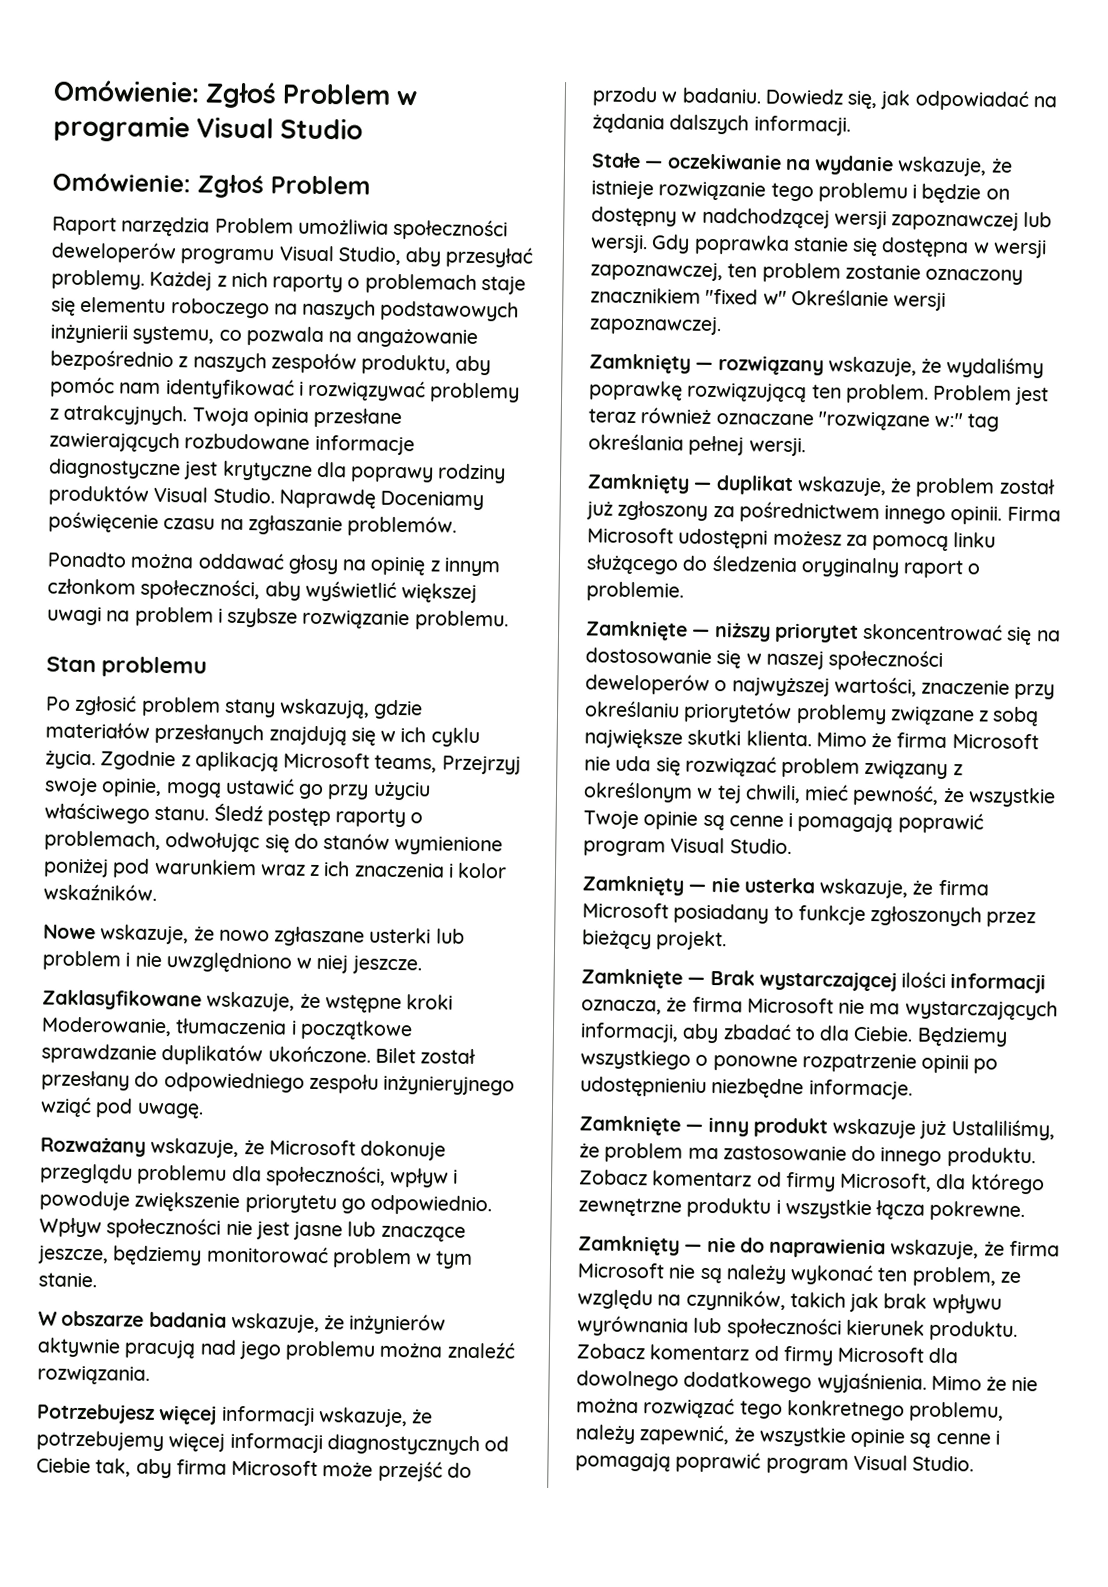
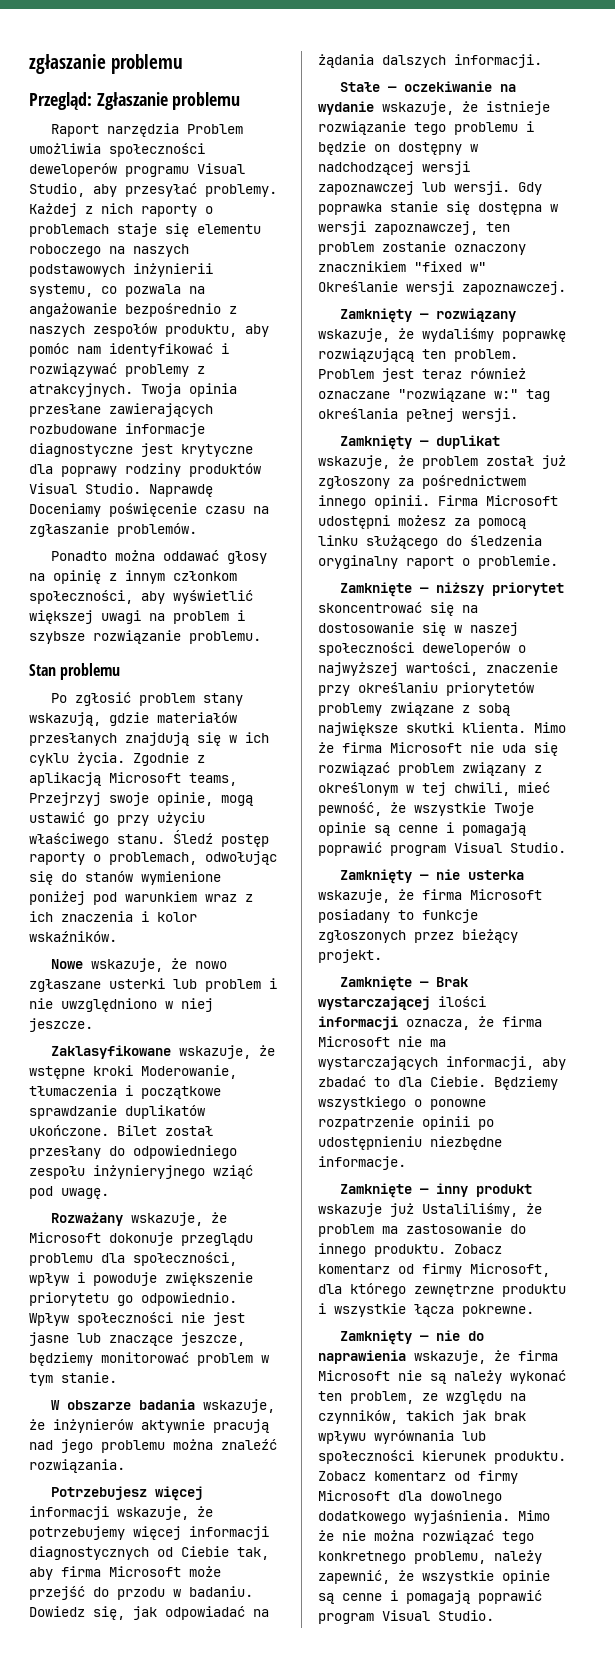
- Omówienie: Zgłoś Problem w programie Visual Studio
- Omówienie: Zgłoś Problem
+ zgłaszanie problemu
+ Przegląd: Zgłaszanie problemu

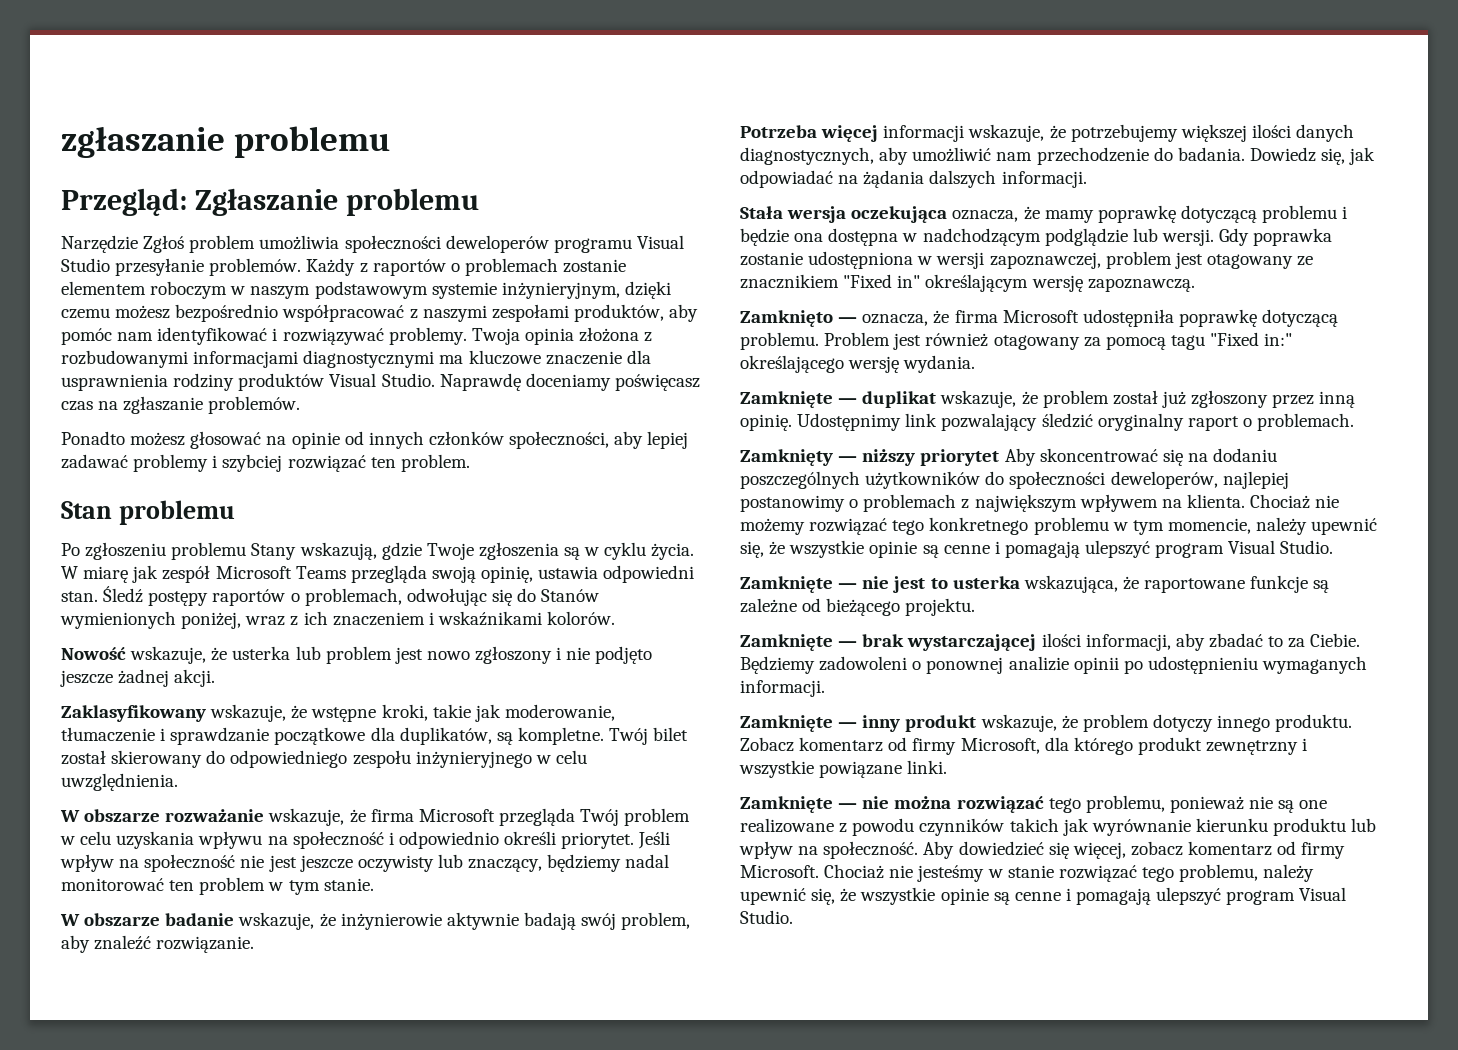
- Raport narzędzia Problem umożliwia społeczności deweloperów programu Visual Studio, aby przesyłać problemy. Każdej z nich raporty o problemach staje się elementu roboczego na naszych podstawowych inżynierii systemu, co pozwala na angażowanie bezpośrednio z naszych zespołów produktu, aby pomóc nam identyfikować i rozwiązywać problemy z atrakcyjnych. Twoja opinia przesłane zawierających rozbudowane informacje diagnostyczne jest krytyczne dla poprawy rodziny produktów Visual Studio.
+ Narzędzie Zgłoś problem umożliwia społeczności deweloperów programu Visual Studio przesyłanie problemów. Każdy z raportów o problemach zostanie elementem roboczym w naszym podstawowym systemie inżynieryjnym, dzięki czemu możesz bezpośrednio współpracować z naszymi zespołami produktów, aby pomóc nam identyfikować i rozwiązywać problemy. Twoja opinia złożona z rozbudowanymi informacjami diagnostycznymi ma kluczowe znaczenie dla usprawnienia rodziny produktów Visual Studio.
- Naprawdę Doceniamy poświęcenie czasu na zgłaszanie problemów.
+ Naprawdę doceniamy poświęcasz czas na zgłaszanie problemów.
- Ponadto można oddawać głosy na opinię z innym członkom społeczności, aby wyświetlić większej uwagi na problem i szybsze rozwiązanie problemu.
+ Ponadto możesz głosować na opinie od innych członków społeczności, aby lepiej zadawać problemy i szybciej rozwiązać ten problem.
  Stan problemu
- Po zgłosić problem stany wskazują, gdzie materiałów przesłanych znajdują się w ich cyklu życia. Zgodnie z aplikacją Microsoft teams, Przejrzyj swoje opinie, mogą ustawić go przy użyciu właściwego stanu. Śledź postęp raporty o problemach, odwołując się do stanów wymienione poniżej pod warunkiem wraz z ich znaczenia i kolor wskaźników.
- Nowe wskazuje, że nowo zgłaszane usterki lub problem i nie uwzględniono w niej jeszcze.
- Zaklasyfikowane wskazuje, że wstępne kroki Moderowanie, tłumaczenia i początkowe sprawdzanie duplikatów ukończone. Bilet został przesłany do odpowiedniego zespołu inżynieryjnego wziąć pod uwagę.
- Rozważany wskazuje, że Microsoft dokonuje przeglądu problemu dla społeczności, wpływ i powoduje zwiększenie priorytetu go odpowiednio. Wpływ społeczności nie jest jasne lub znaczące jeszcze, będziemy monitorować problem w tym stanie.
+ Po zgłoszeniu problemu Stany wskazują, gdzie Twoje zgłoszenia są w cyklu życia. W miarę jak zespół Microsoft Teams przegląda swoją opinię, ustawia odpowiedni stan. Śledź postępy raportów o problemach, odwołując się do Stanów wymienionych poniżej, wraz z ich znaczeniem i wskaźnikami kolorów.
+ Nowość wskazuje, że usterka lub problem jest nowo zgłoszony i nie podjęto jeszcze żadnej akcji.
+ Zaklasyfikowany wskazuje, że wstępne kroki, takie jak moderowanie, tłumaczenie i sprawdzanie początkowe dla duplikatów, są kompletne. Twój bilet został skierowany do odpowiedniego zespołu inżynieryjnego w celu uwzględnienia.
+ W obszarze rozważanie wskazuje, że firma Microsoft przegląda Twój problem w celu uzyskania wpływu na społeczność i odpowiednio określi priorytet. Jeśli wpływ na społeczność nie jest jeszcze oczywisty lub znaczący, będziemy nadal monitorować ten problem w tym stanie.
- W obszarze badania wskazuje, że inżynierów aktywnie pracują nad jego problemu można znaleźć rozwiązania.
- Potrzebujesz więcej informacji wskazuje, że potrzebujemy więcej informacji diagnostycznych od Ciebie tak, aby firma Microsoft może przejść do przodu w badaniu.
+ W obszarze badanie wskazuje, że inżynierowie aktywnie badają swój problem, aby znaleźć rozwiązanie.
+ Potrzeba więcej informacji wskazuje, że potrzebujemy większej ilości danych diagnostycznych, aby umożliwić nam przechodzenie do badania.
- Stałe — oczekiwanie na wydanie wskazuje, że istnieje rozwiązanie tego problemu i będzie on dostępny w nadchodzącej wersji zapoznawczej lub wersji. Gdy poprawka stanie się dostępna w wersji zapoznawczej, ten problem zostanie oznaczony znacznikiem "fixed w" Określanie wersji zapoznawczej.
- Zamknięty — rozwiązany wskazuje, że wydaliśmy poprawkę rozwiązującą ten problem. Problem jest teraz również oznaczane "rozwiązane w:" tag określania pełnej wersji.
- Zamknięty — duplikat wskazuje, że problem został już zgłoszony za pośrednictwem innego opinii. Firma Microsoft udostępni możesz za pomocą linku służącego do śledzenia oryginalny raport o problemie.
- Zamknięte — niższy priorytet skoncentrować się na dostosowanie się w naszej społeczności deweloperów o najwyższej wartości, znaczenie przy określaniu priorytetów problemy związane z sobą największe skutki klienta. Mimo że firma Microsoft nie uda się rozwiązać problem związany z określonym w tej chwili, mieć pewność, że wszystkie Twoje opinie są cenne i pomagają poprawić program Visual Studio.
+ Stała wersja oczekująca oznacza, że mamy poprawkę dotyczącą problemu i będzie ona dostępna w nadchodzącym podglądzie lub wersji. Gdy poprawka zostanie udostępniona w wersji zapoznawczej, problem jest otagowany ze znacznikiem "Fixed in" określającym wersję zapoznawczą.
+ Zamknięto — oznacza, że firma Microsoft udostępniła poprawkę dotyczącą problemu. Problem jest również otagowany za pomocą tagu "Fixed in:" określającego wersję wydania.
+ Zamknięte — duplikat wskazuje, że problem został już zgłoszony przez inną opinię. Udostępnimy link pozwalający śledzić oryginalny raport o problemach.
+ Zamknięty — niższy priorytet Aby skoncentrować się na dodaniu poszczególnych użytkowników do społeczności deweloperów, najlepiej postanowimy o problemach z największym wpływem na klienta. Chociaż nie możemy rozwiązać tego konkretnego problemu w tym momencie, należy upewnić się, że wszystkie opinie są cenne i pomagają ulepszyć program Visual Studio.
- Zamknięty — nie usterka wskazuje, że firma Microsoft posiadany to funkcje zgłoszonych przez bieżący projekt.
- Zamknięte — Brak wystarczającej ilości informacji oznacza, że firma Microsoft nie ma wystarczających informacji, aby zbadać to dla Ciebie.
+ Zamknięte — nie jest to usterka wskazująca, że raportowane funkcje są zależne od bieżącego projektu.
+ Zamknięte — brak wystarczającej ilości informacji, aby zbadać to za Ciebie.
- Będziemy wszystkiego o ponowne rozpatrzenie opinii po udostępnieniu niezbędne informacje.
+ Będziemy zadowoleni o ponownej analizie opinii po udostępnieniu wymaganych informacji.
- Zamknięte — inny produkt wskazuje już Ustaliliśmy, że problem ma zastosowanie do innego produktu.
+ Zamknięte — inny produkt wskazuje, że problem dotyczy innego produktu.
- Zobacz komentarz od firmy Microsoft, dla którego zewnętrzne produktu i wszystkie łącza pokrewne.
- Zamknięty — nie do naprawienia wskazuje, że firma Microsoft nie są należy wykonać ten problem, ze względu na czynników, takich jak brak wpływu wyrównania lub społeczności kierunek produktu. Zobacz komentarz od firmy Microsoft dla dowolnego dodatkowego wyjaśnienia. Mimo że nie można rozwiązać tego konkretnego problemu, należy zapewnić, że wszystkie opinie są cenne i pomagają poprawić program Visual Studio.
+ Zobacz komentarz od firmy Microsoft, dla którego produkt zewnętrzny i wszystkie powiązane linki.
+ Zamknięte — nie można rozwiązać tego problemu, ponieważ nie są one realizowane z powodu czynników takich jak wyrównanie kierunku produktu lub wpływ na społeczność. Aby dowiedzieć się więcej, zobacz komentarz od firmy Microsoft. Chociaż nie jesteśmy w stanie rozwiązać tego problemu, należy upewnić się, że wszystkie opinie są cenne i pomagają ulepszyć program Visual Studio.

